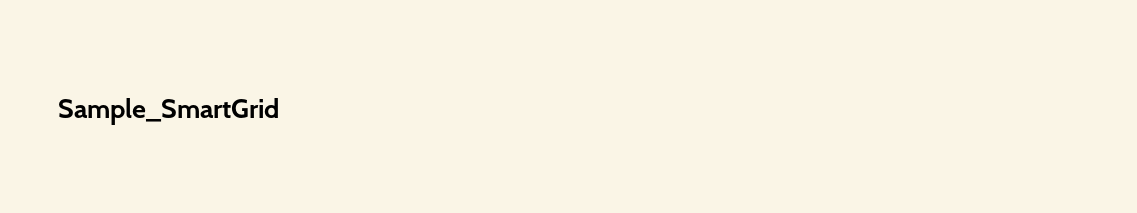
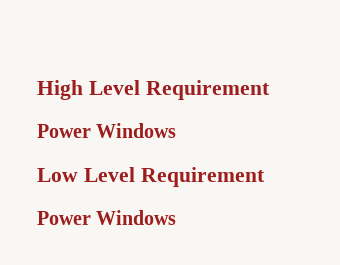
- Sample_SmartGrid
+ High Level Requirement
+ Power Windows
+ Low Level Requirement
+ Power Windows

